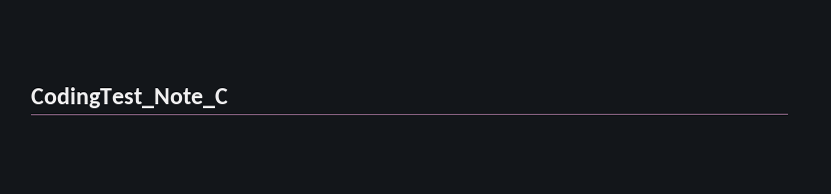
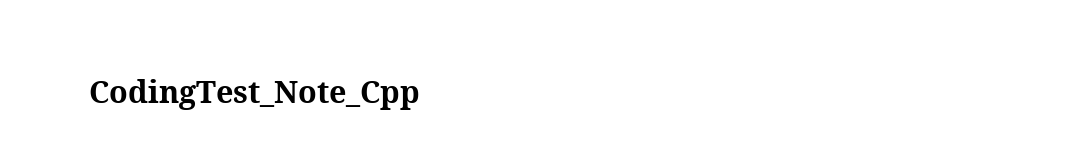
- CodingTest_Note_C
+ CodingTest_Note_Cpp

